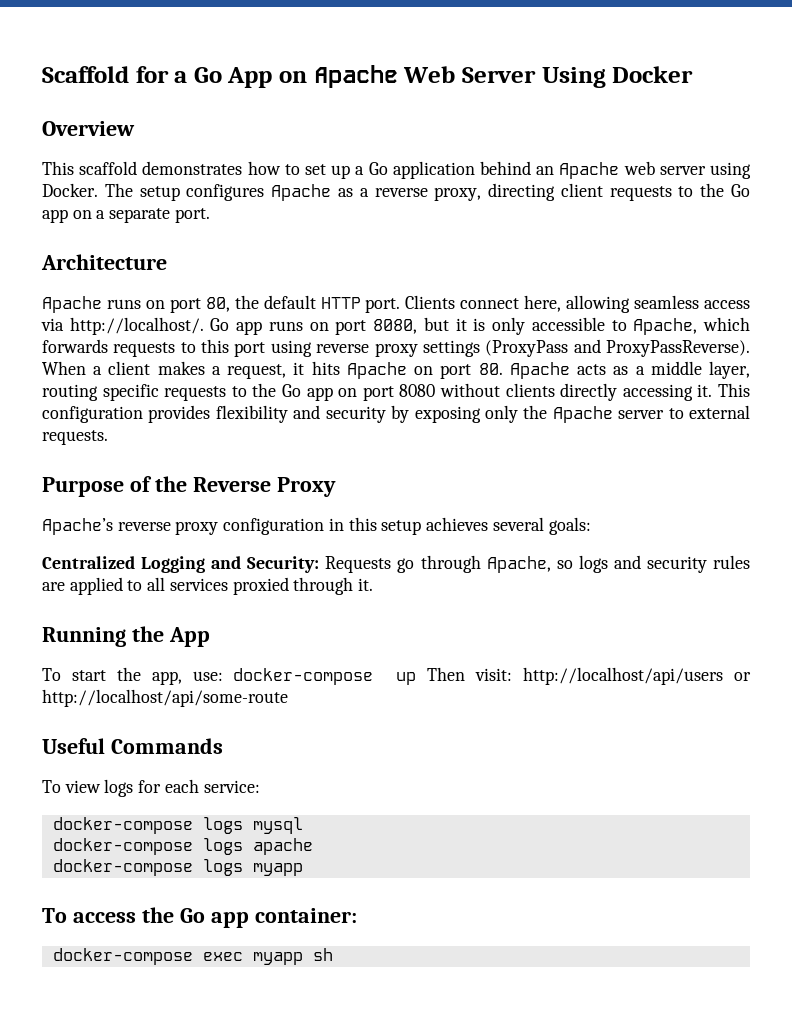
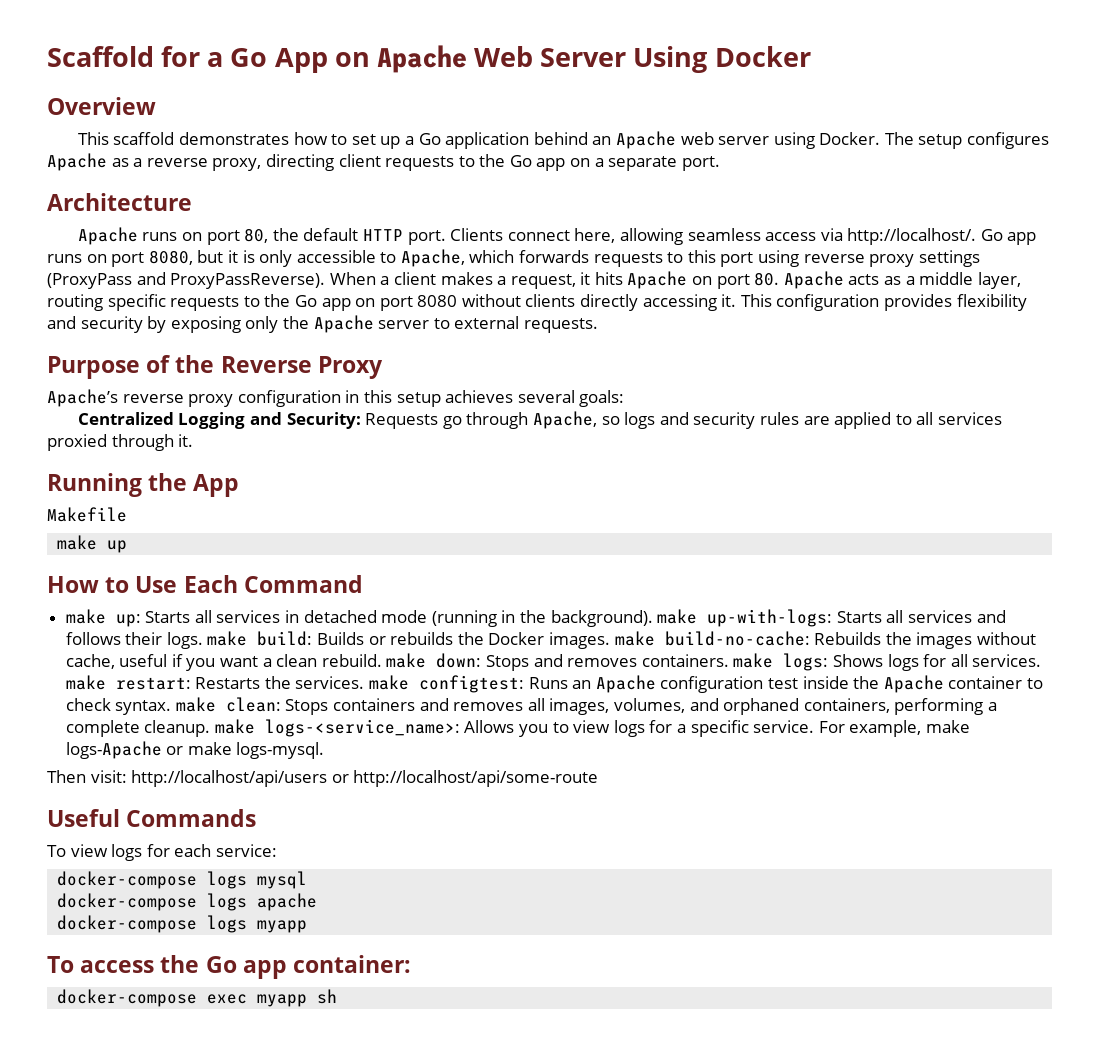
- To start the app, use: docker-compose up Then visit: http://localhost/api/users or http://localhost/api/some-route
+ Makefile
+ make up
+ How to Use Each Command
+ make up: Starts all services in detached mode (running in the background). make up-with-logs: Starts all services and follows their logs. make build: Builds or rebuilds the Docker images. make build-no-cache: Rebuilds the images without cache, useful if you want a clean rebuild. make down: Stops and removes containers. make logs: Shows logs for all services. make restart: Restarts the services. make configtest: Runs an Apache configuration test inside the Apache container to check syntax. make clean: Stops containers and removes all images, volumes, and orphaned containers, performing a complete cleanup. make logs-<service_name>: Allows you to view logs for a specific service. For example, make logs-Apache or make logs-mysql.
+ Then visit: http://localhost/api/users or http://localhost/api/some-route

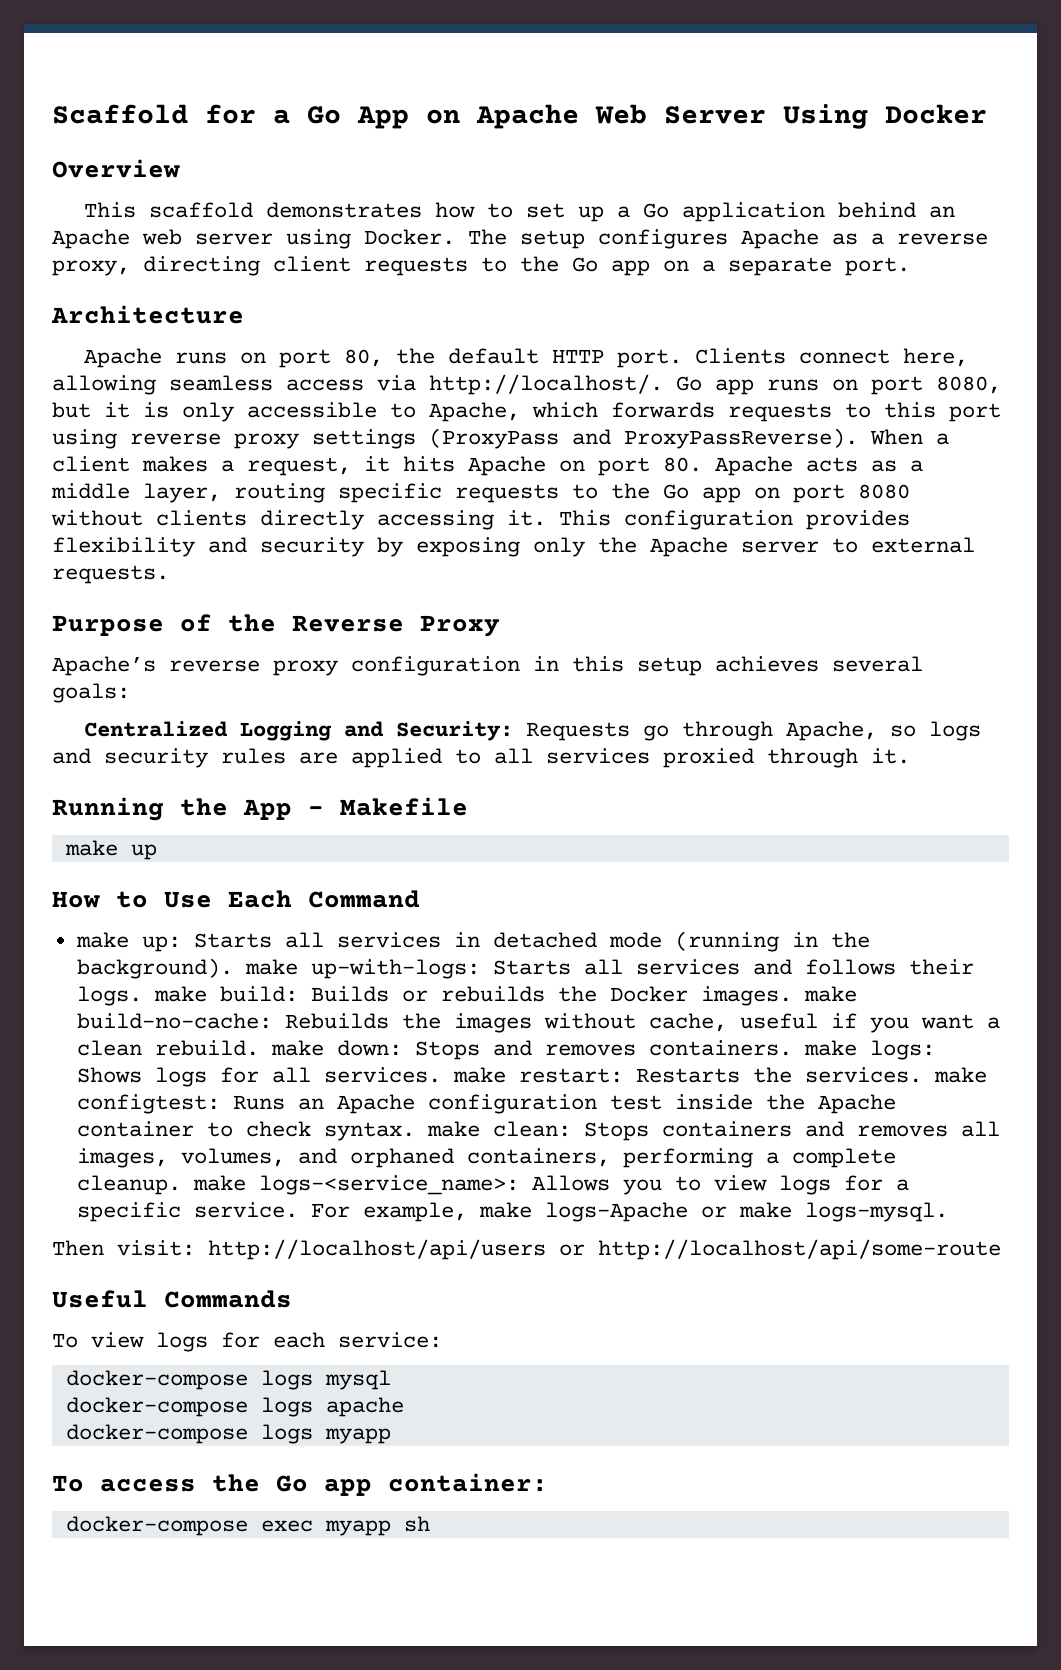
- Running the App
- Makefile
+ Running the App - Makefile

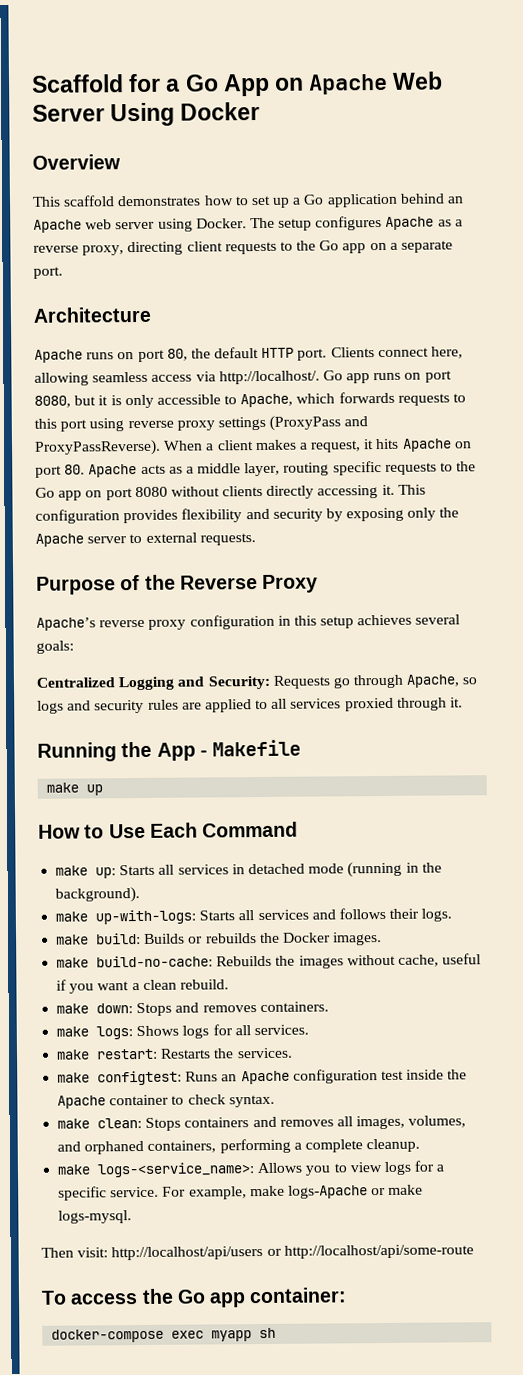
- Starts all services in detached mode (running in the background). make up-with-logs:
+ Starts all services in detached mode (running in the background).
+ make up-with-logs:
- Starts all services and follows their logs. make build:
+ Starts all services and follows their logs.
+ make build:
- Builds or rebuilds the Docker images. make build-no-cache:
+ Builds or rebuilds the Docker images.
+ make build-no-cache:
- Rebuilds the images without cache, useful if you want a clean rebuild. make down:
+ Rebuilds the images without cache, useful if you want a clean rebuild.
+ make down:
- Stops and removes containers. make logs:
+ Stops and removes containers.
+ make logs:
- Shows logs for all services. make restart:
+ Shows logs for all services.
+ make restart:
- Restarts the services. make configtest:
+ Restarts the services.
+ make configtest:
- Runs an Apache configuration test inside the Apache container to check syntax. make clean:
+ Runs an Apache configuration test inside the Apache container to check syntax.
+ make clean:
- Stops containers and removes all images, volumes, and orphaned containers, performing a complete cleanup. make logs-<service_name>:
+ Stops containers and removes all images, volumes, and orphaned containers, performing a complete cleanup.
+ make logs-<service_name>:
- Useful Commands
- To view logs for each service:
- docker-compose logs mysql
- docker-compose logs apache
- docker-compose logs myapp

